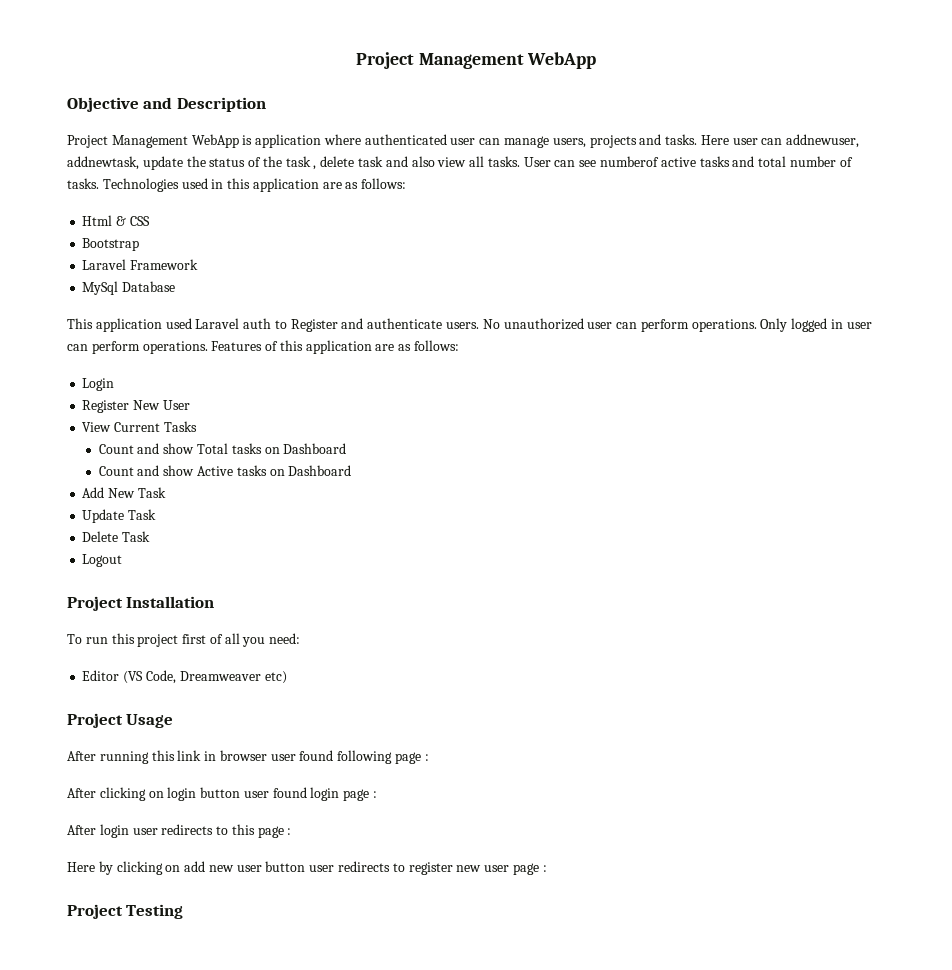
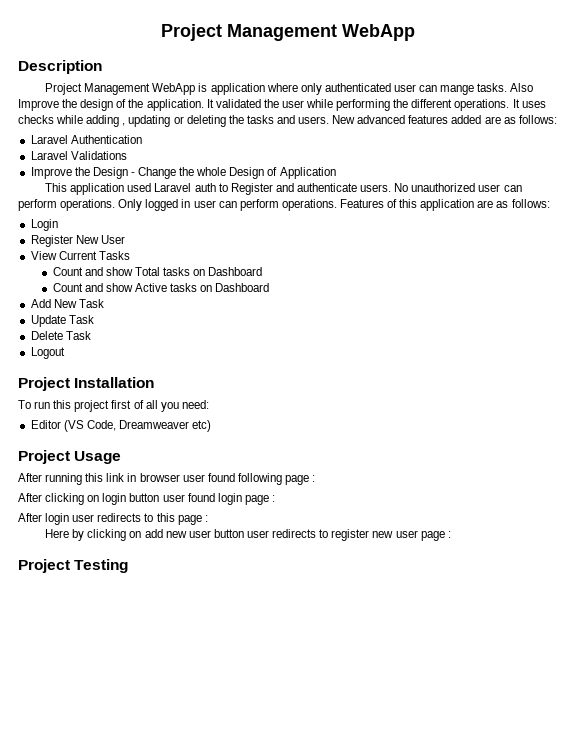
- Objective and Description
+ Description
- Project Management WebApp is application where authenticated user can manage users, projects and tasks. Here user can addnewuser, addnewtask, update the status of the task , delete task and also view all tasks. User can see numberof active tasks and total number of tasks. Technologies used in this application are as follows:
- Html & CSS
- Bootstrap
- Laravel Framework
- MySql Database
+ Project Management WebApp is application where only authenticated user can mange tasks. Also Improve the design of the application. It validated the user while performing the different operations. It uses checks while adding , updating or deleting the tasks and users. New advanced features added are as follows:
+ Laravel Authentication
+ Laravel Validations
+ Improve the Design - Change the whole Design of Application

